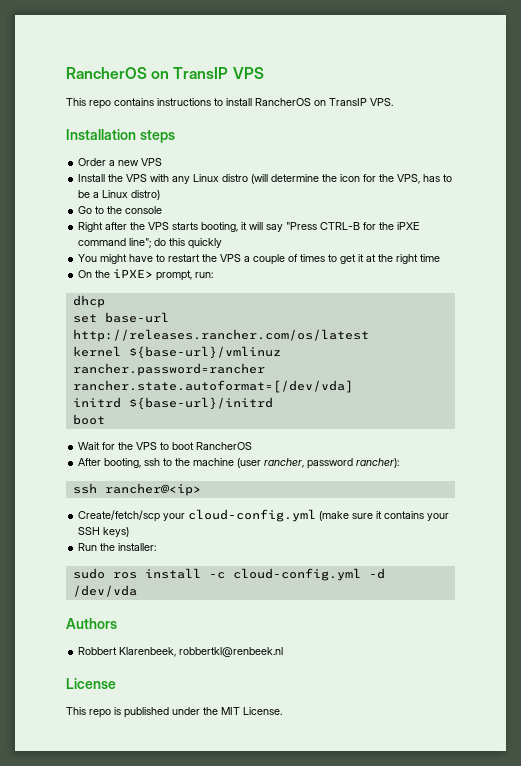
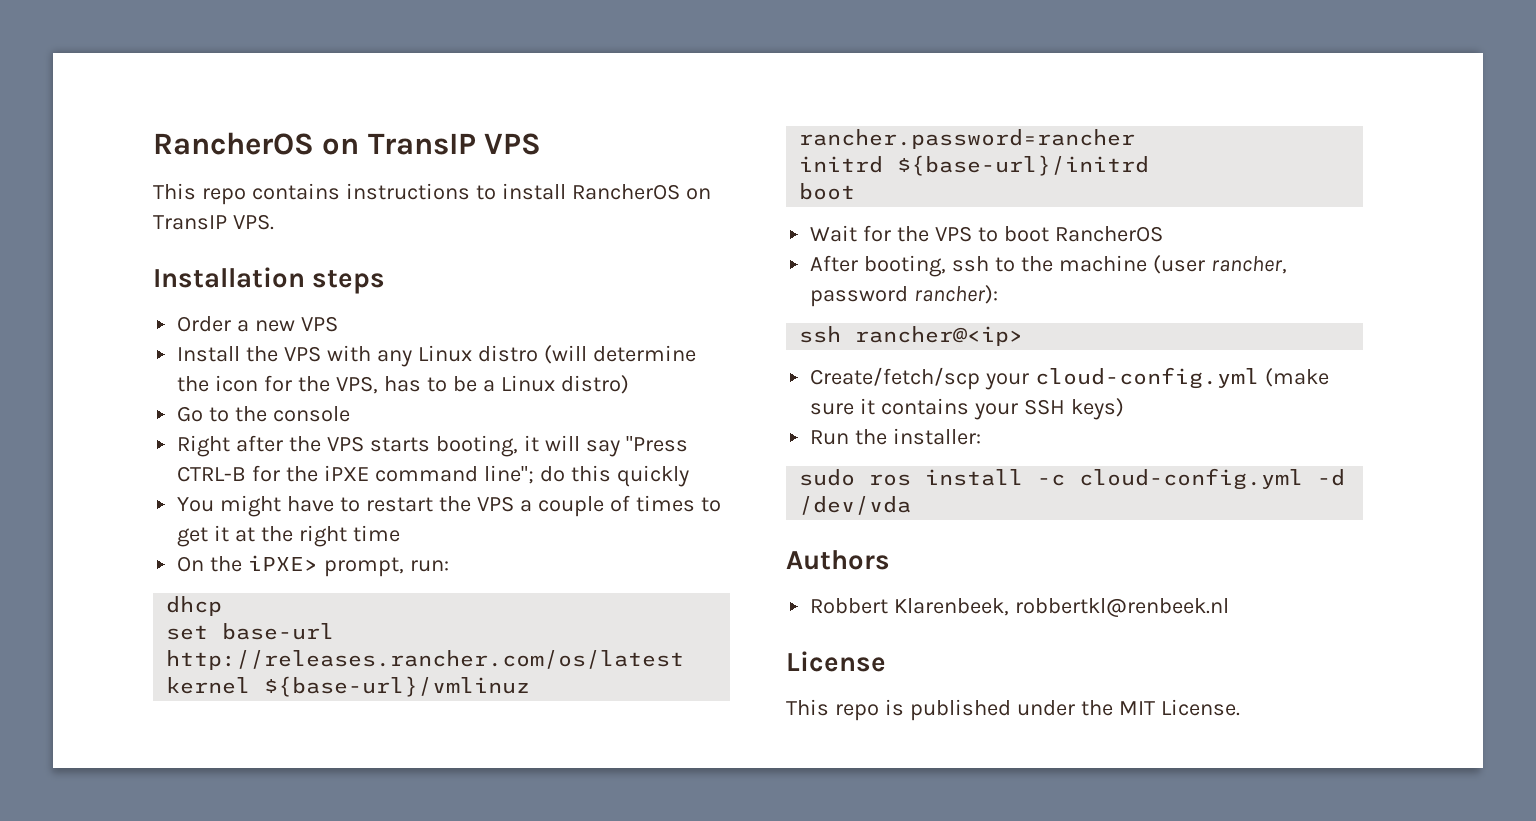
- kernel ${base-url}/vmlinuz rancher.password=rancher rancher.state.autoformat=[/dev/vda]
+ kernel ${base-url}/vmlinuz rancher.password=rancher

